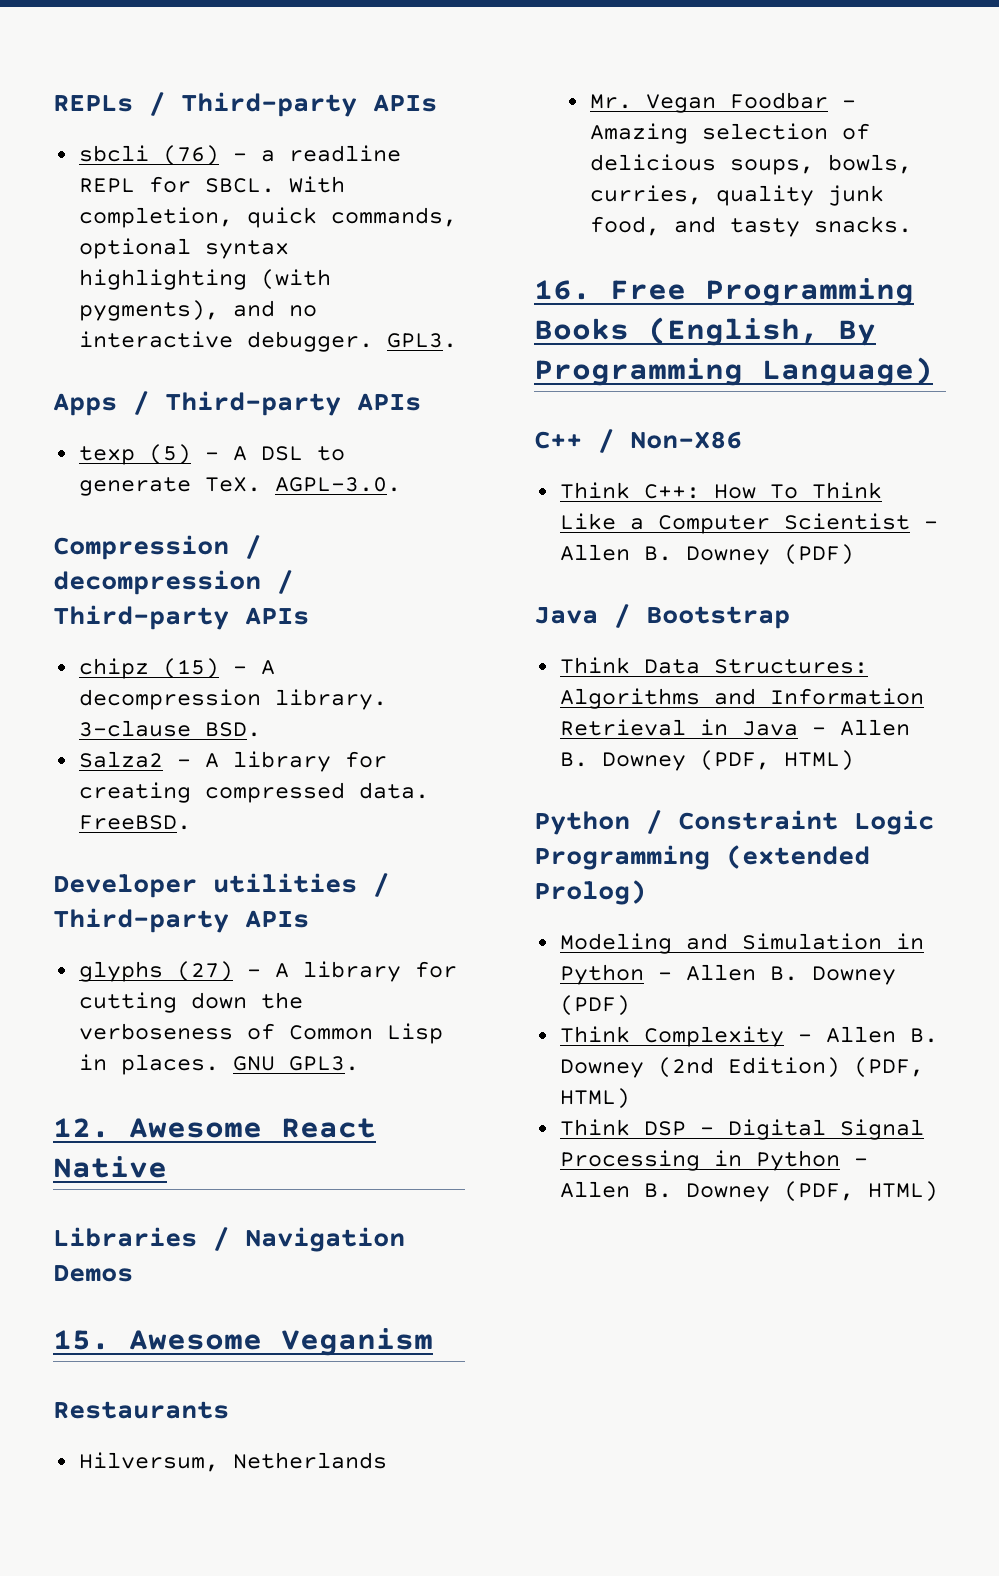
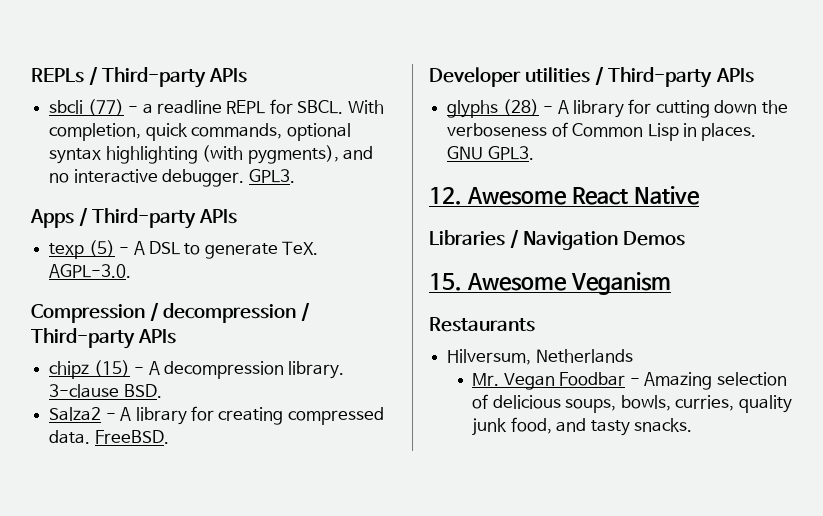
- sbcli (76) - a readline REPL for SBCL.
+ sbcli (77) - a readline REPL for SBCL.
- glyphs (27) - A library for cutting down the verboseness of Common Lisp in places.
+ glyphs (28) - A library for cutting down the verboseness of Common Lisp in places.
- 16. Free Programming Books (English, By Programming Language)
- C++ / Non-X86
- Think C++: How To Think Like a Computer Scientist - Allen B. Downey (PDF)
- Java / Bootstrap
- Think Data Structures: Algorithms and Information Retrieval in Java - Allen B. Downey (PDF, HTML)
- Python / Constraint Logic Programming (extended Prolog)
- Modeling and Simulation in Python - Allen B. Downey (PDF)
- Think Complexity - Allen B. Downey (2nd Edition) (PDF, HTML)
- Think DSP - Digital Signal Processing in Python - Allen B. Downey (PDF, HTML)

